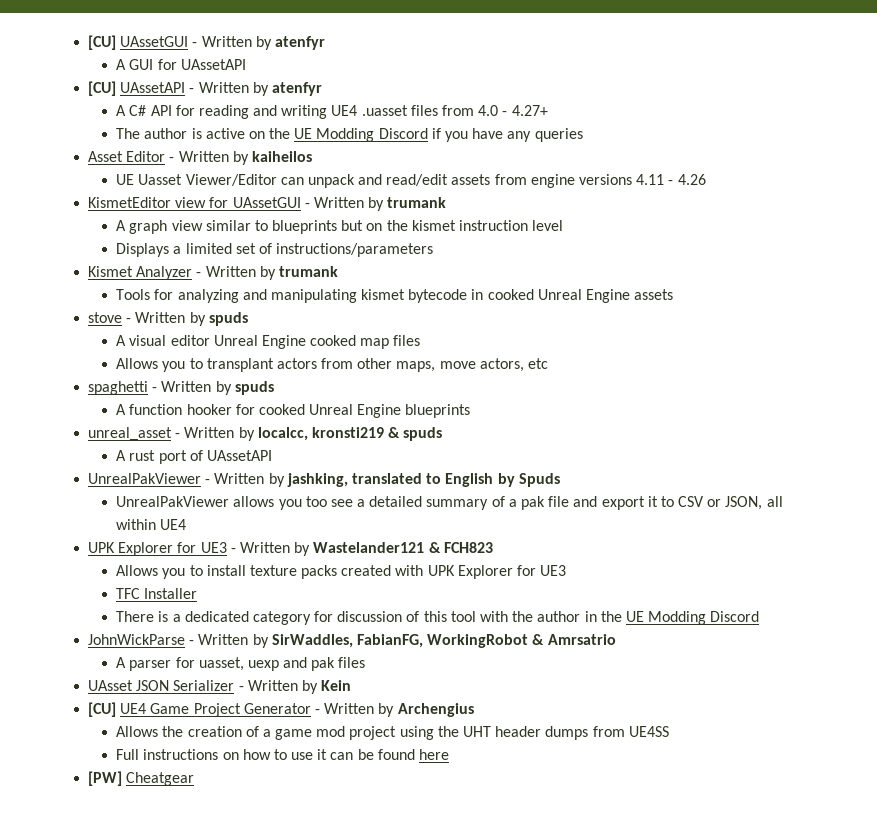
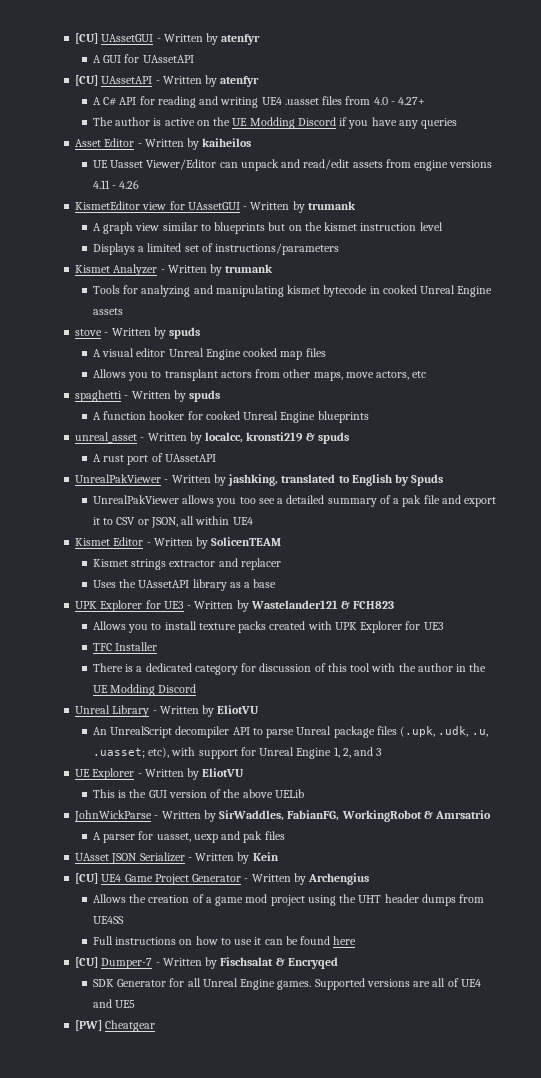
+ Kismet Editor - Written by SolicenTEAM
+ Kismet strings extractor and replacer
+ Uses the UAssetAPI library as a base
+ Unreal Library - Written by EliotVU
+ An UnrealScript decompiler API to parse Unreal package files (.upk, .udk, .u, .uasset; etc), with support for Unreal Engine 1, 2, and 3
+ UE Explorer - Written by EliotVU
+ This is the GUI version of the above UELib
+ [CU] Dumper-7 - Written by Fischsalat & Encryqed
+ SDK Generator for all Unreal Engine games. Supported versions are all of UE4 and UE5

